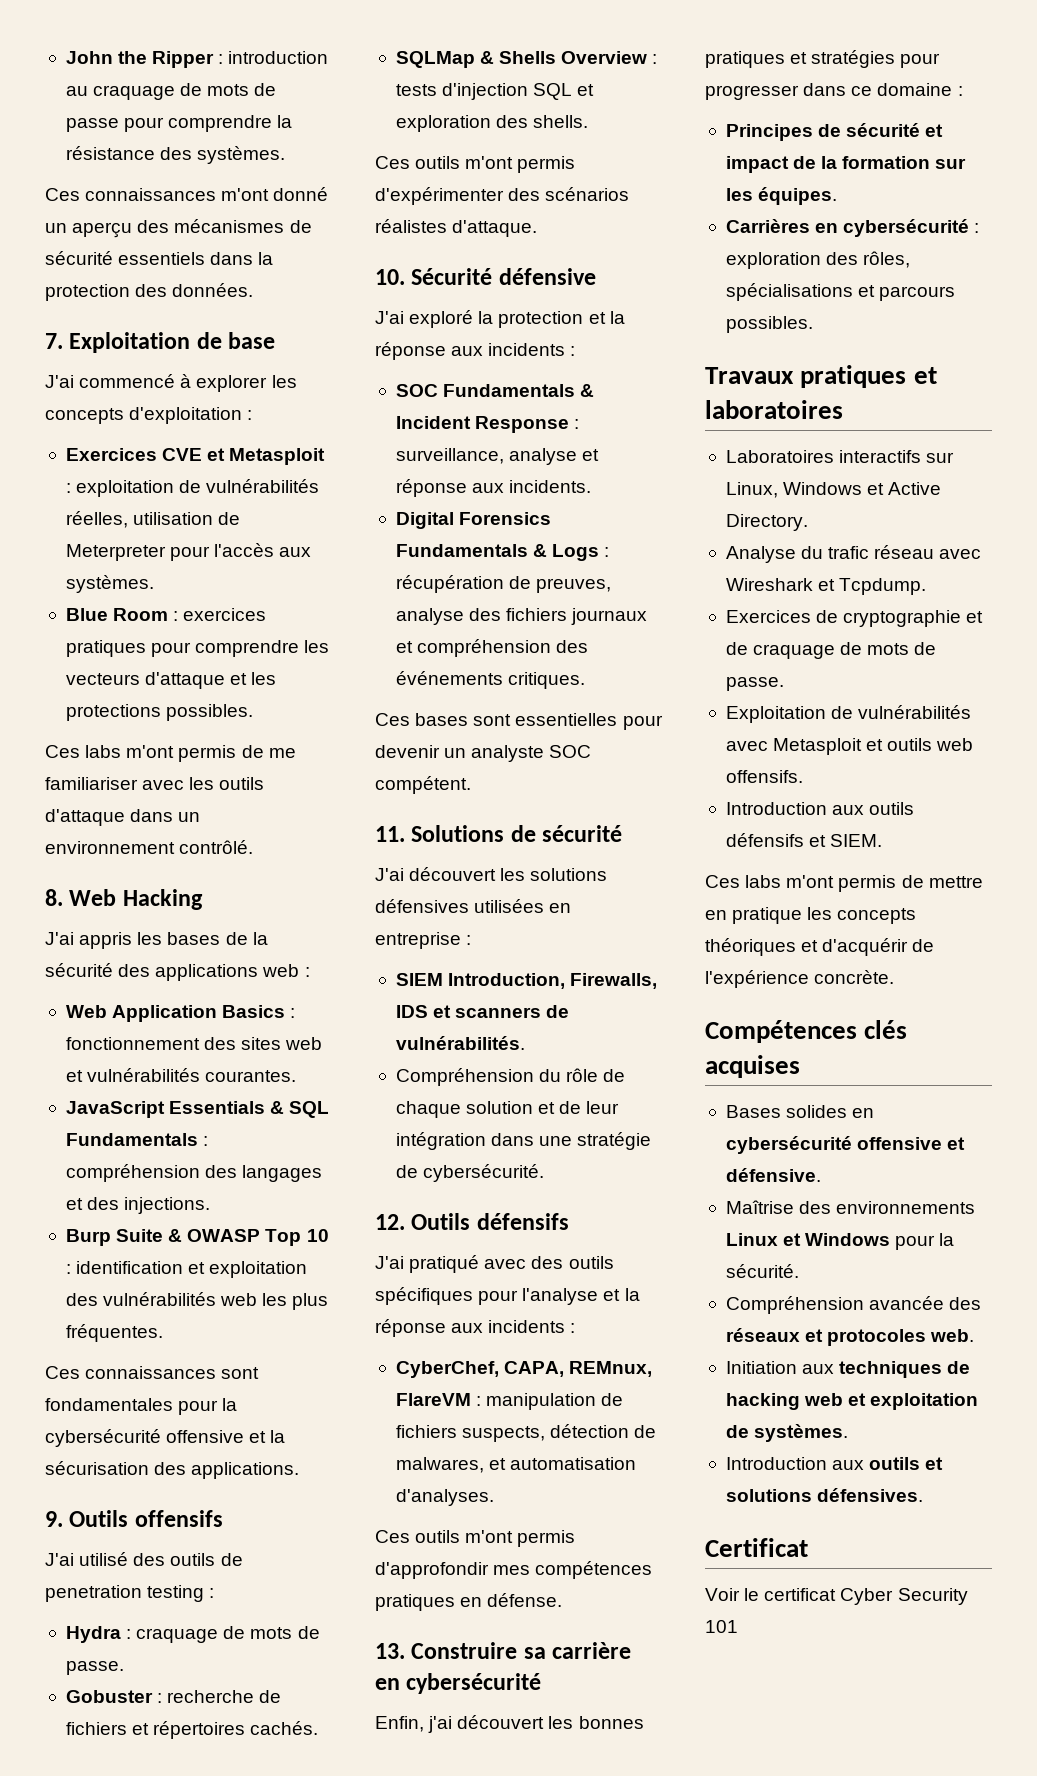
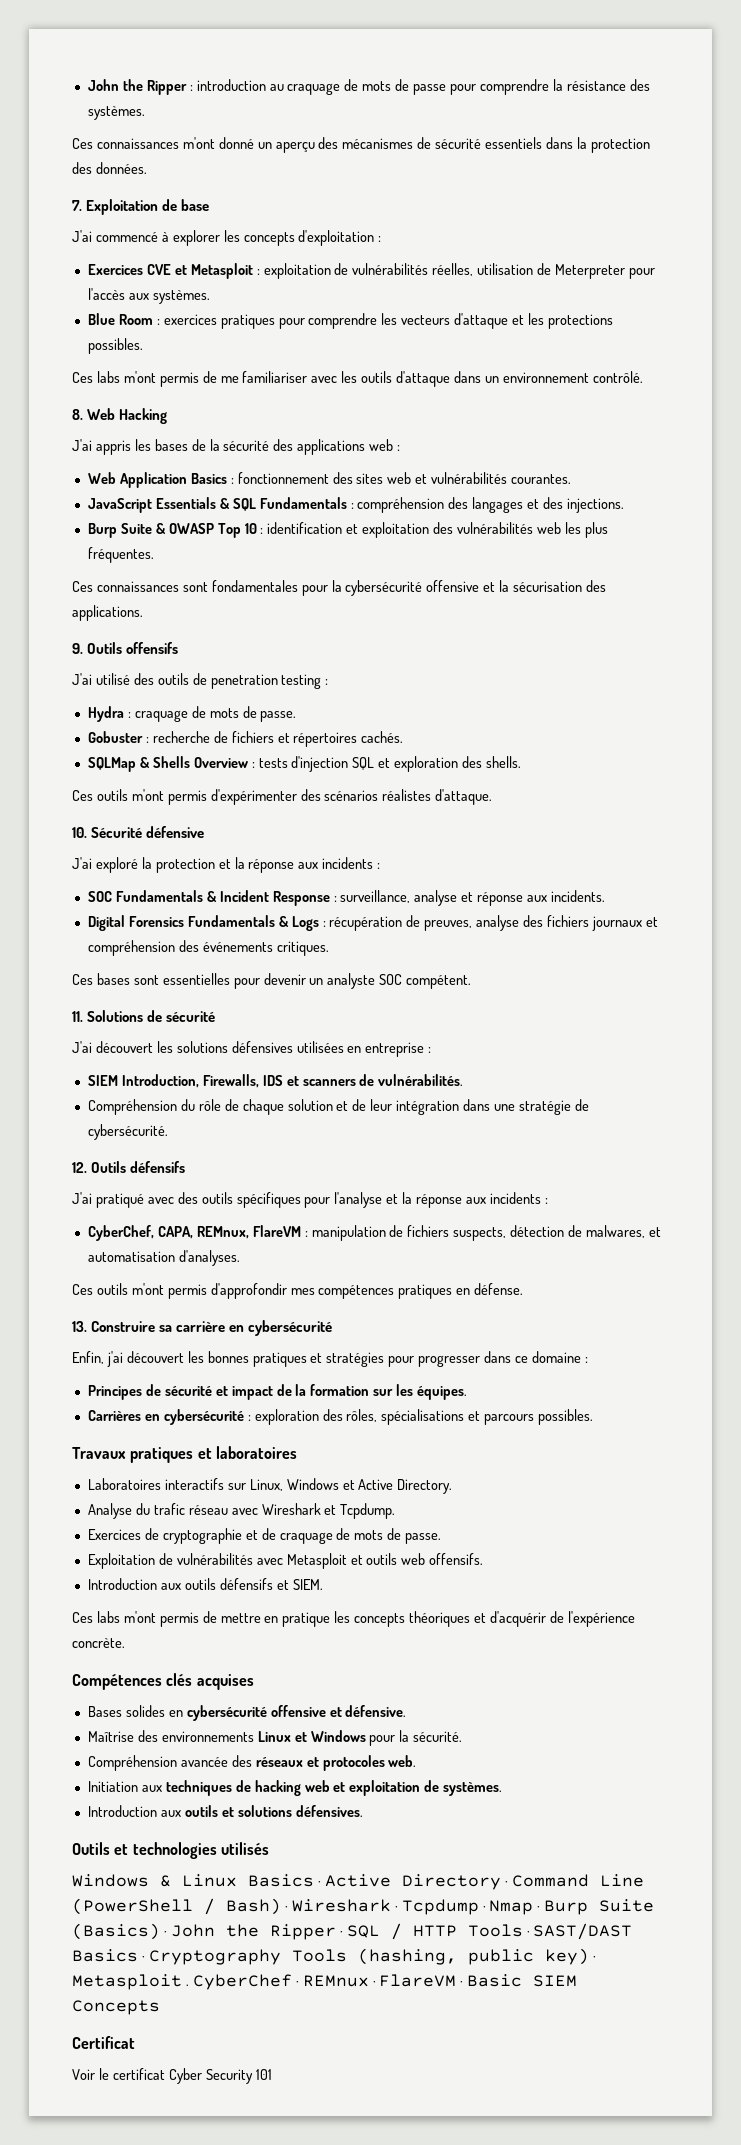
+ Outils et technologies utilisés
+ Windows & Linux Basics · Active Directory · Command Line (PowerShell / Bash) · Wireshark · Tcpdump · Nmap · Burp Suite (Basics) · John the Ripper · SQL / HTTP Tools · SAST/DAST Basics · Cryptography Tools (hashing, public key) · Metasploit . CyberChef · REMnux · FlareVM · Basic SIEM Concepts

